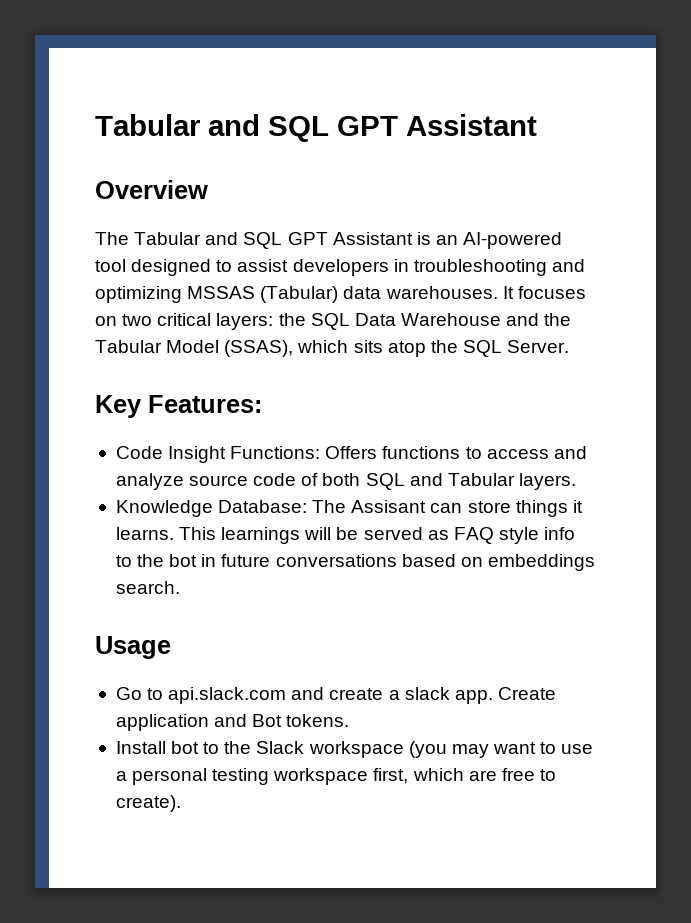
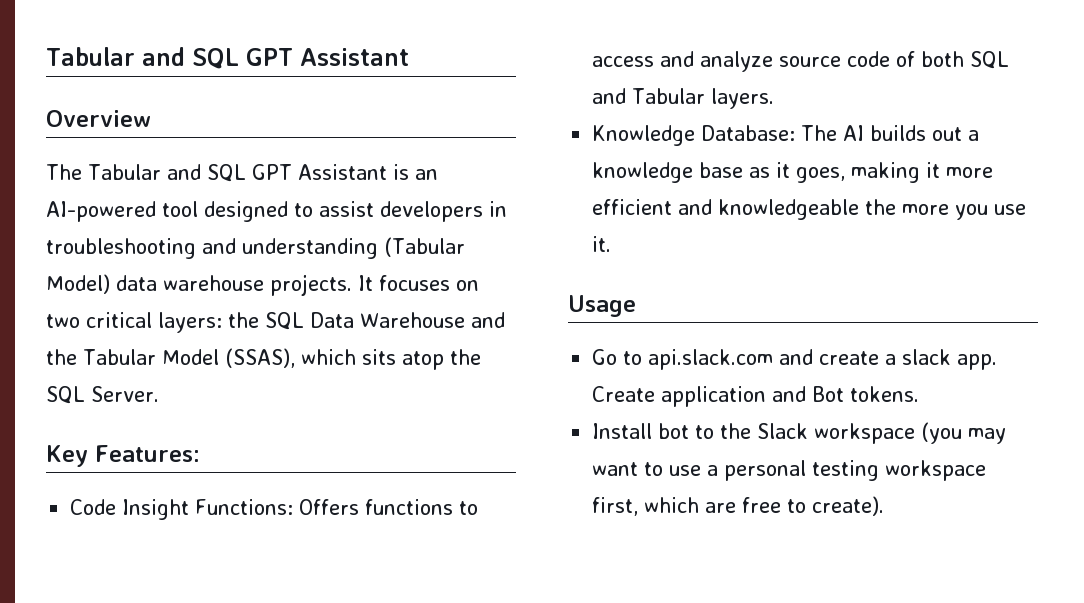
- The Tabular and SQL GPT Assistant is an AI-powered tool designed to assist developers in troubleshooting and optimizing MSSAS (Tabular) data warehouses.
+ The Tabular and SQL GPT Assistant is an AI-powered tool designed to assist developers in troubleshooting and understanding (Tabular Model) data warehouse projects.
- Knowledge Database: The Assisant can store things it learns. This learnings will be served as FAQ style info to the bot in future conversations based on embeddings search.
+ Knowledge Database: The AI builds out a knowledge base as it goes, making it more efficient and knowledgeable the more you use it.

